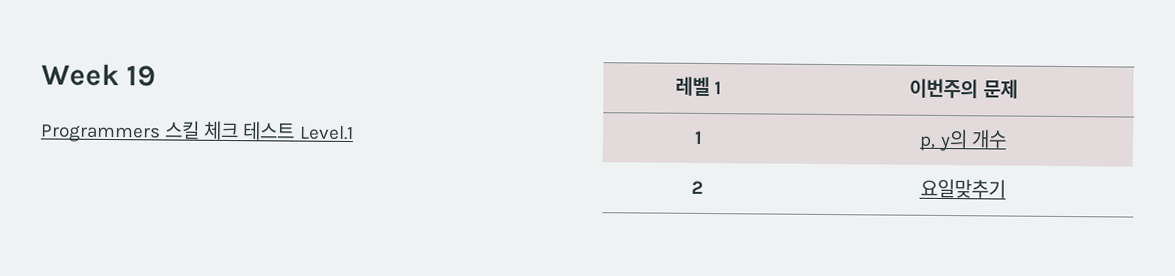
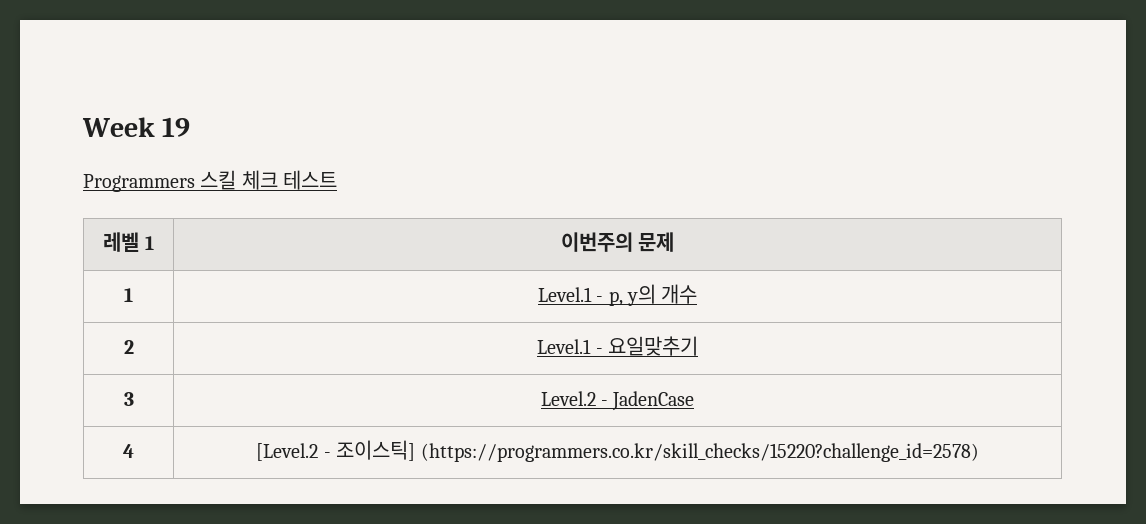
- Programmers 스킬 체크 테스트 Level.1
+ Programmers 스킬 체크 테스트
- 1 | p, y의 개수
+ 1 | Level.1 - p, y의 개수
- 2 | 요일맞추기
+ 2 | Level.1 - 요일맞추기
+ 3 | Level.2 - JadenCase
+ 4 | [Level.2 - 조이스틱] (https://programmers.co.kr/skill_checks/15220?challenge_id=2578)

